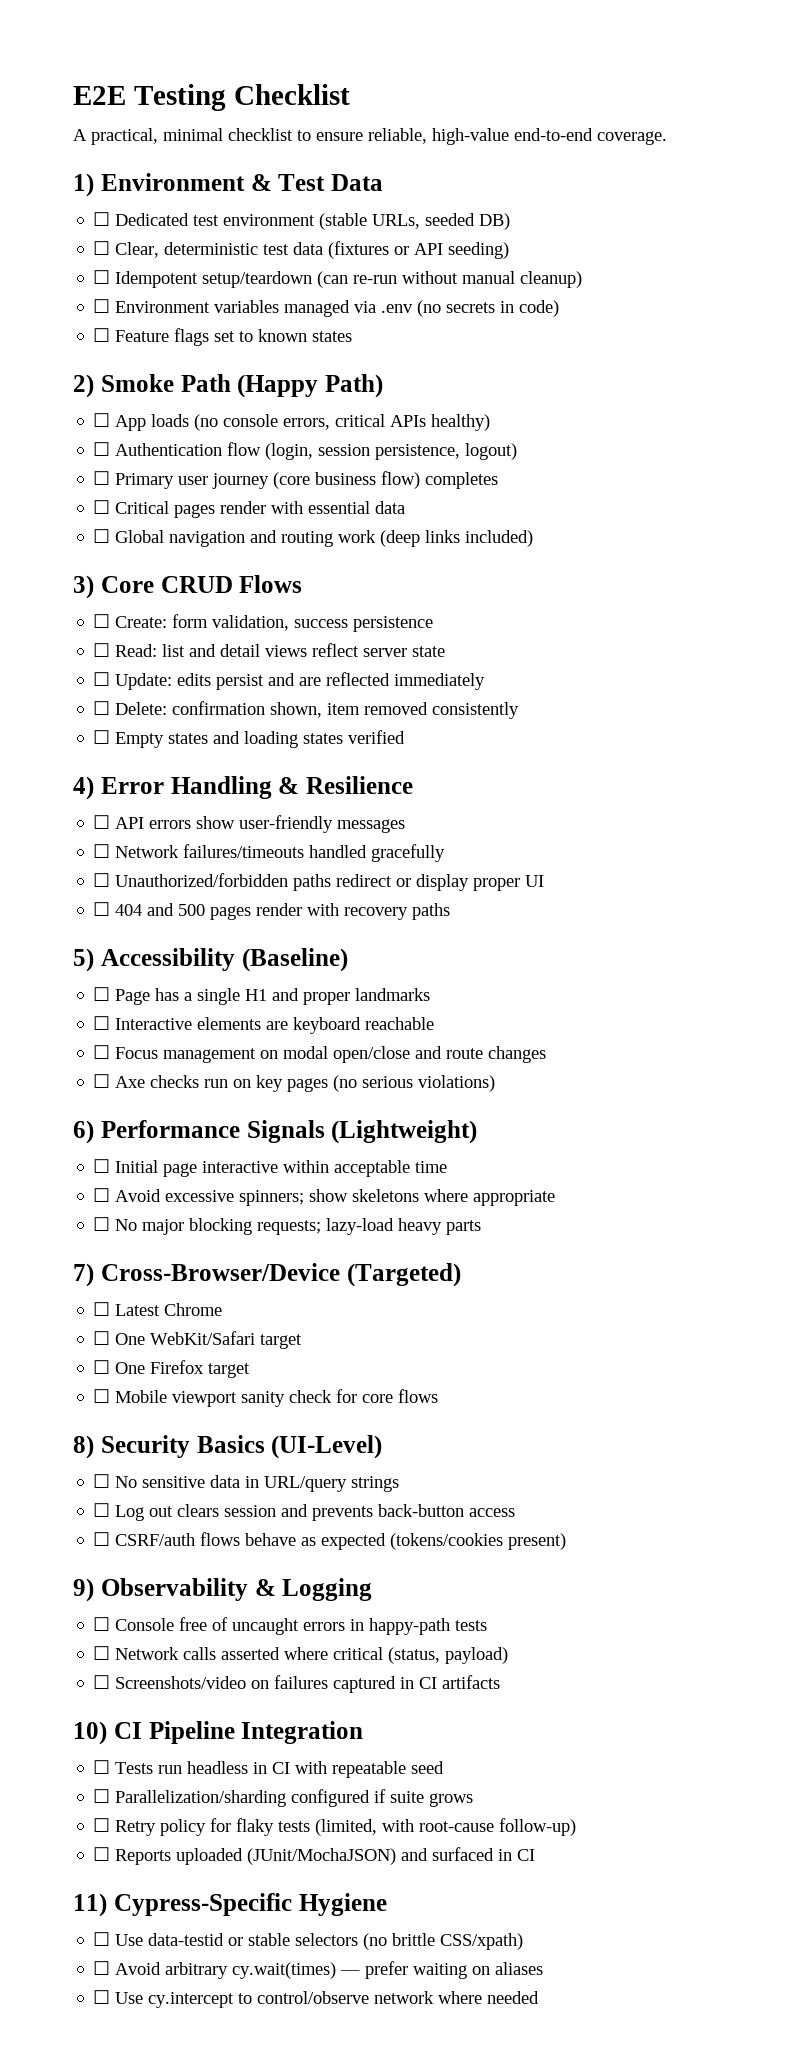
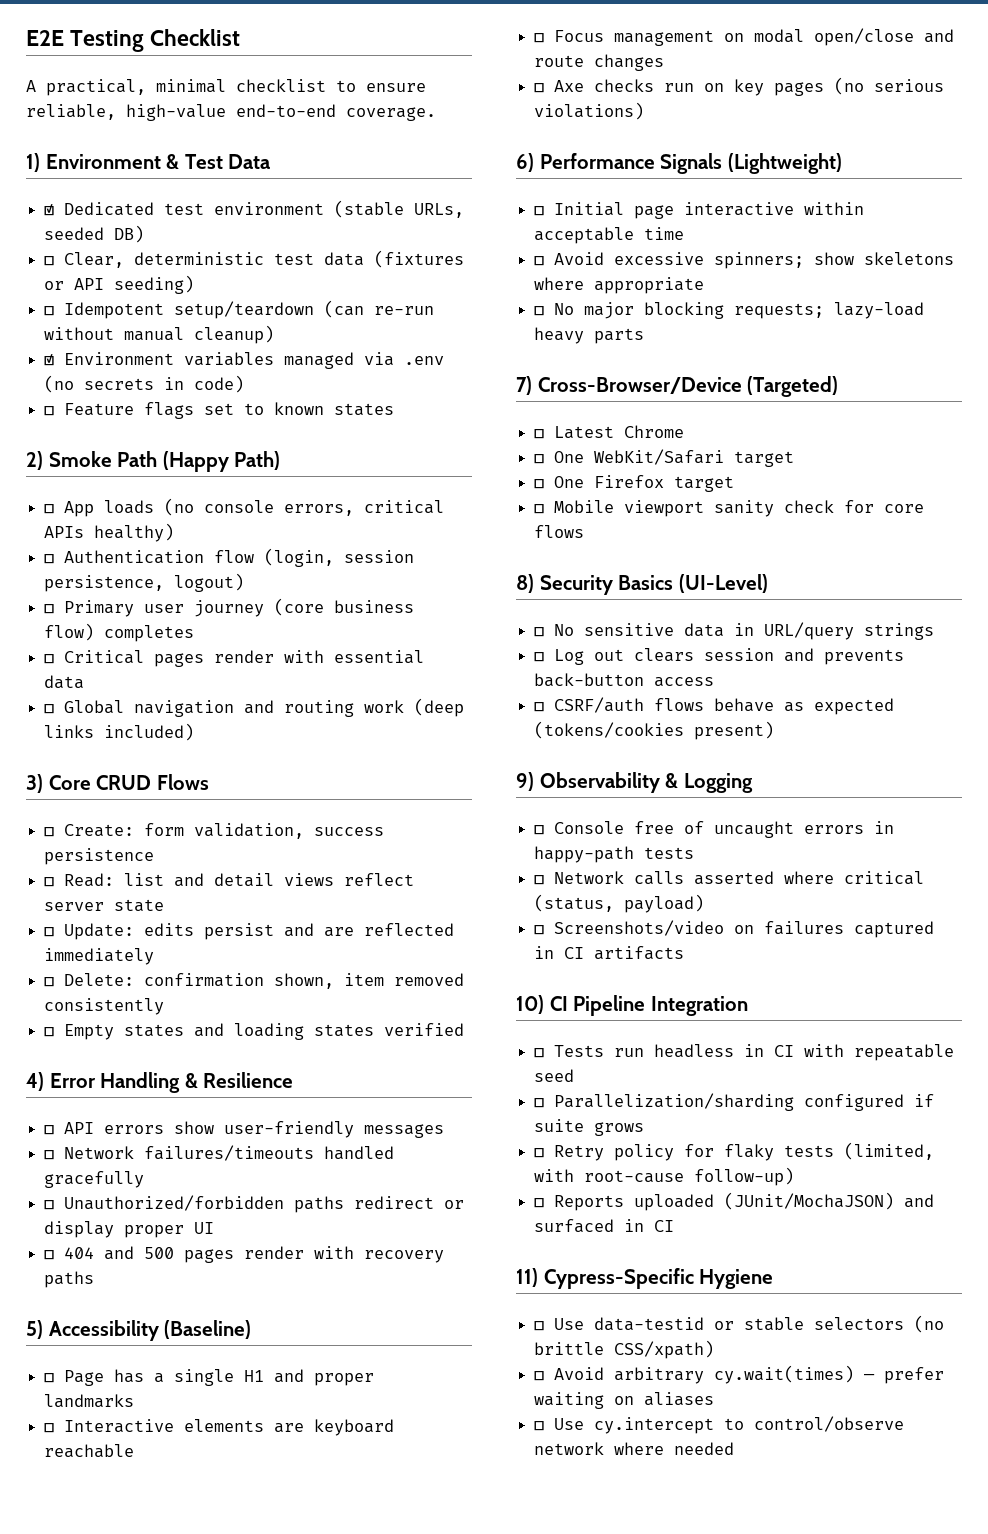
- ☐ Dedicated test environment (stable URLs, seeded DB)
+ ☑ Dedicated test environment (stable URLs, seeded DB)
- ☐ Environment variables managed via .env (no secrets in code)
+ ☑ Environment variables managed via .env (no secrets in code)

